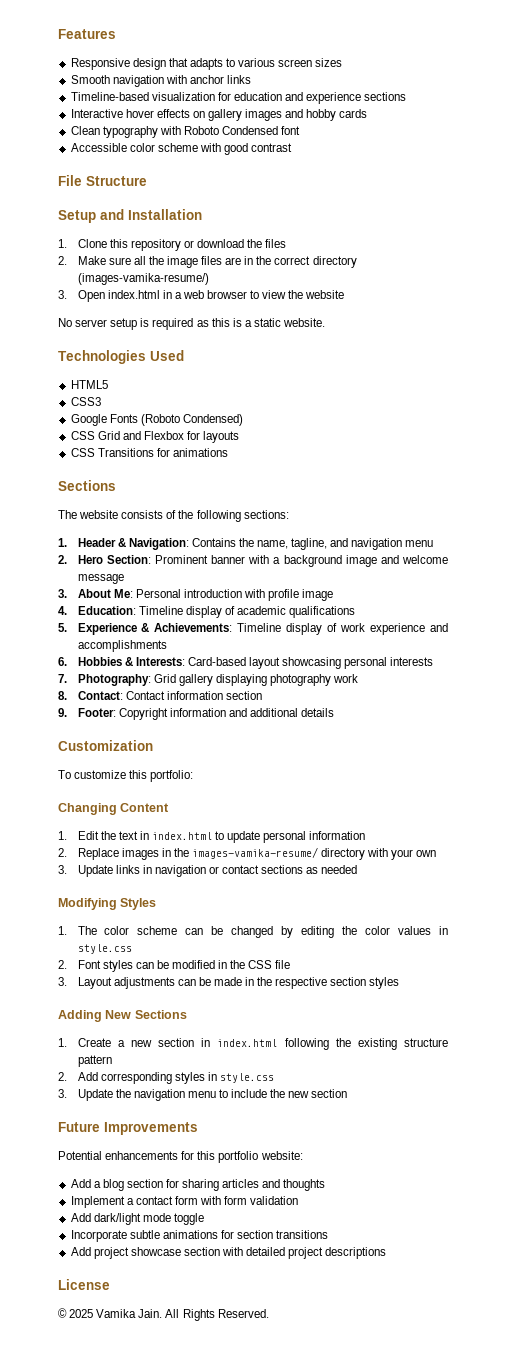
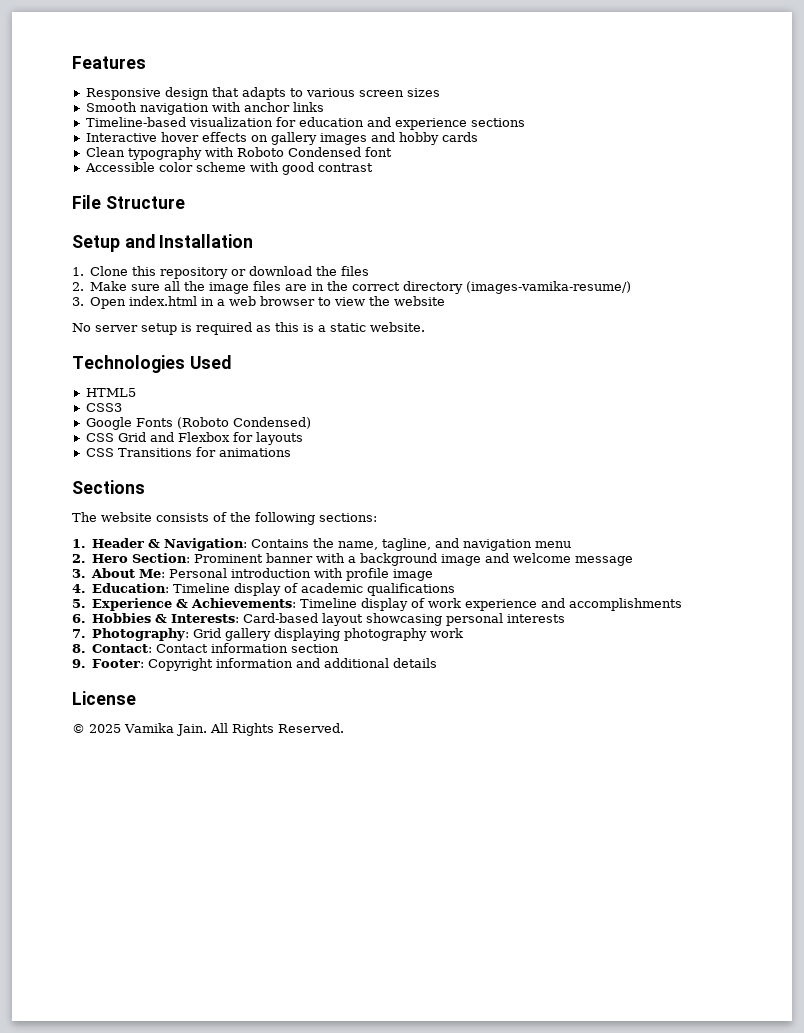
- Customization
- To customize this portfolio:
- Changing Content
- 1. Edit the text in index.html to update personal information
- 2. Replace images in the images-vamika-resume/ directory with your own
- 3. Update links in navigation or contact sections as needed
- Modifying Styles
- 1. The color scheme can be changed by editing the color values in style.css
- 2. Font styles can be modified in the CSS file
- 3. Layout adjustments can be made in the respective section styles
- Adding New Sections
- 1. Create a new section in index.html following the existing structure pattern
- 2. Add corresponding styles in style.css
- 3. Update the navigation menu to include the new section
- Future Improvements
- Potential enhancements for this portfolio website:
- Add a blog section for sharing articles and thoughts
- Implement a contact form with form validation
- Add dark/light mode toggle
- Incorporate subtle animations for section transitions
- Add project showcase section with detailed project descriptions

